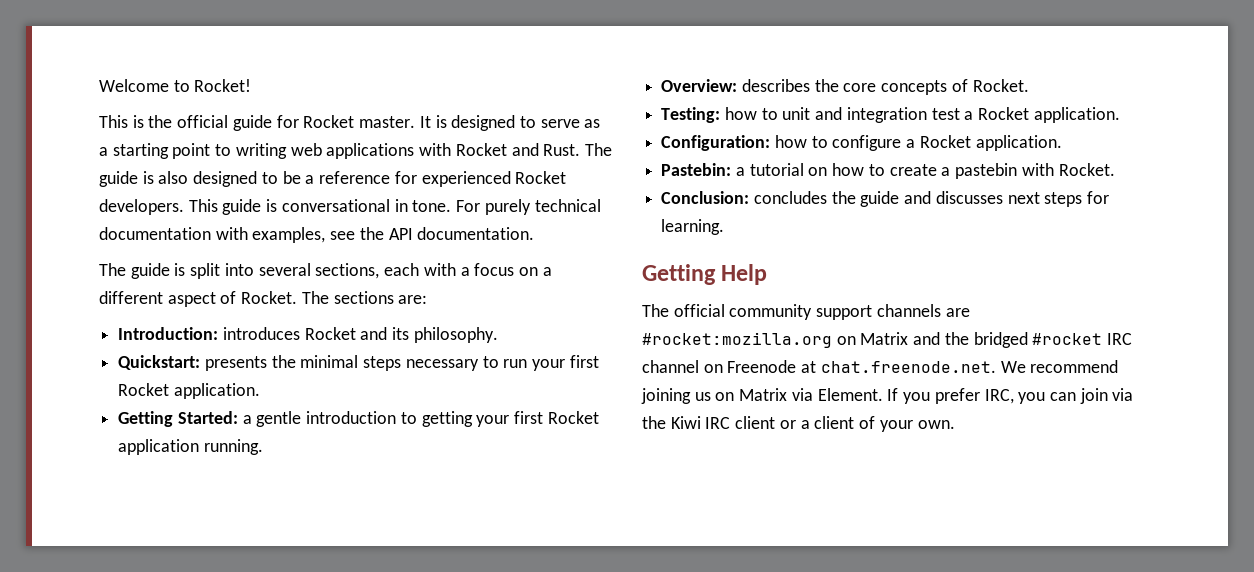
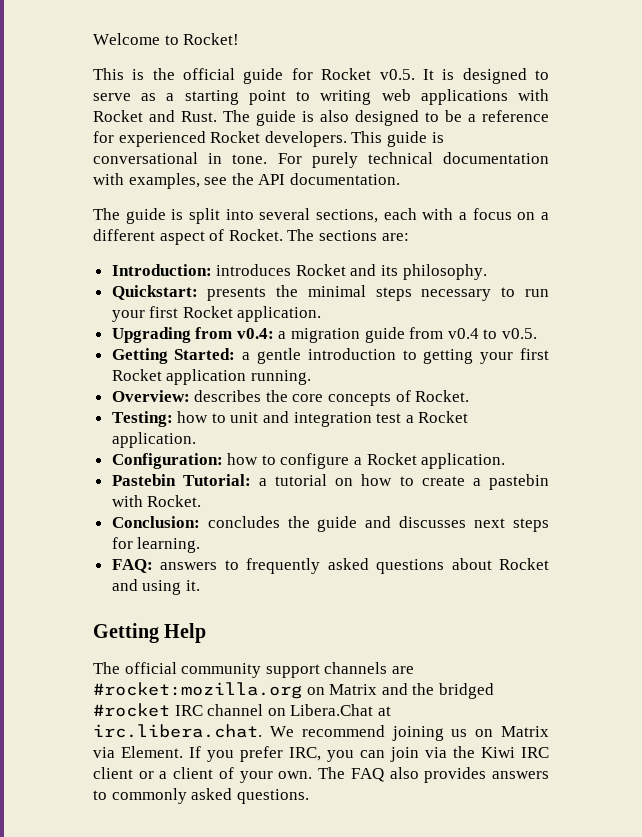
- This is the official guide for Rocket master. It is designed to serve as a starting point to writing web applications with Rocket and Rust.
+ This is the official guide for Rocket v0.5. It is designed to serve as a starting point to writing web applications with Rocket and Rust.
+ Upgrading from v0.4: a migration guide from v0.4 to v0.5.
- Pastebin: a tutorial on how to create a pastebin with Rocket.
+ Pastebin Tutorial: a tutorial on how to create a pastebin with Rocket.
+ FAQ: answers to frequently asked questions about Rocket and using it.
- The official community support channels are #rocket:mozilla.org on Matrix and the bridged #rocket IRC channel on Freenode at chat.freenode.net. We recommend joining us on Matrix via Element.
+ The official community support channels are #rocket:mozilla.org on Matrix and the bridged #rocket IRC channel on Libera.Chat at irc.libera.chat. We recommend joining us on Matrix via Element.
+ The FAQ also provides answers to commonly asked questions.

